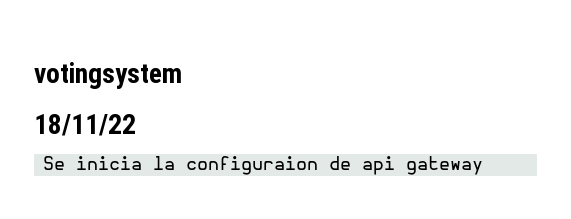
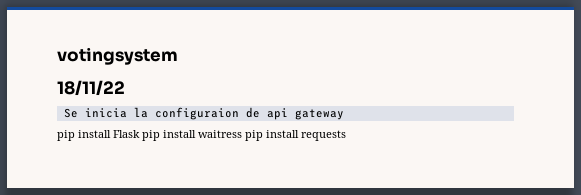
+ pip install Flask pip install waitress pip install requests

